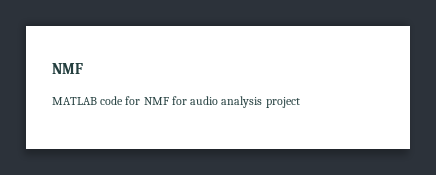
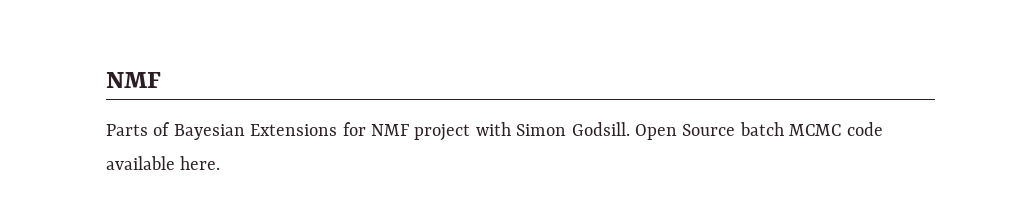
- MATLAB code for NMF for audio analysis project
+ Parts of Bayesian Extensions for NMF project with Simon Godsill. Open Source batch MCMC code available here.

